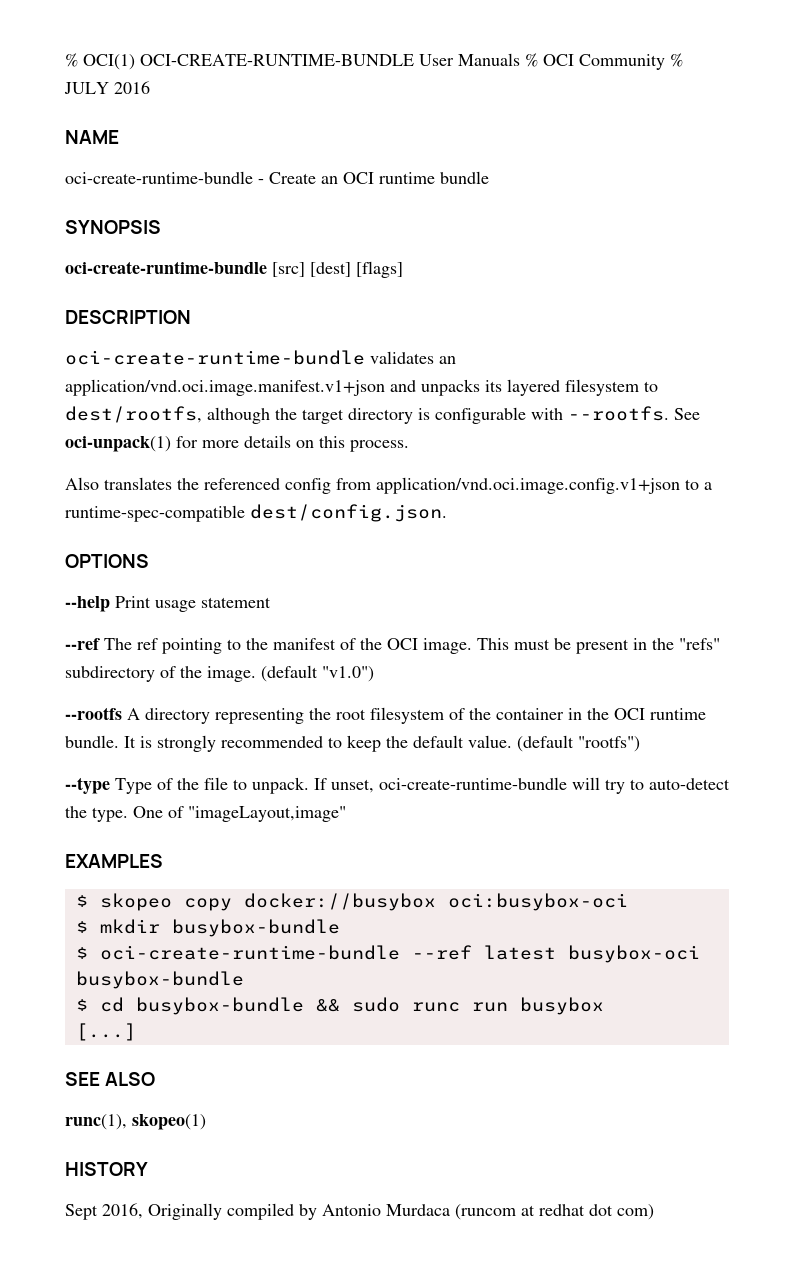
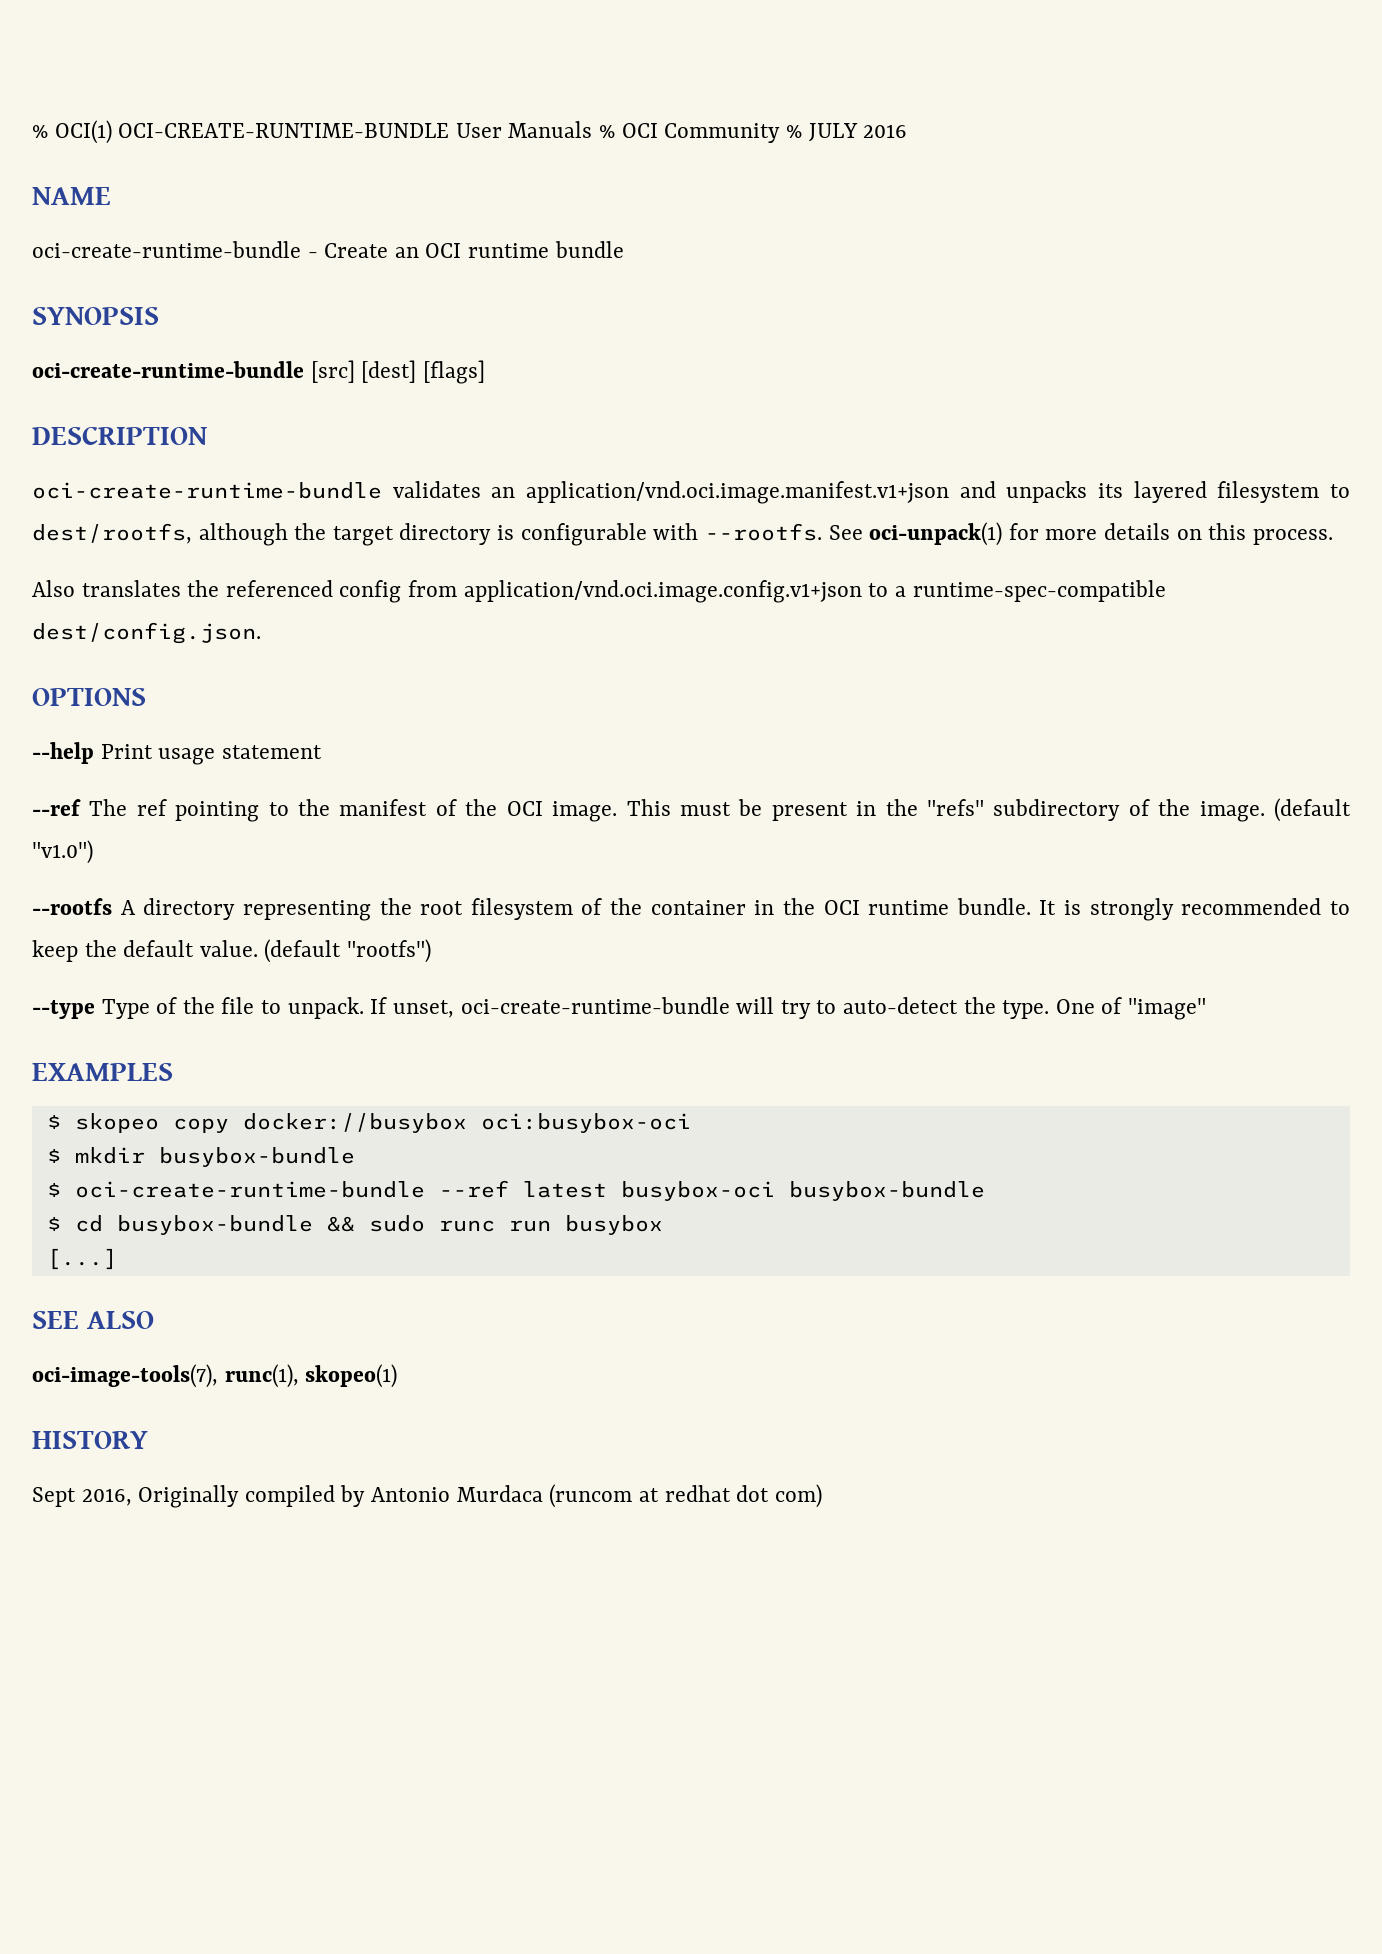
- One of "imageLayout,image"
+ One of "image"
- runc(1), skopeo(1)
+ oci-image-tools(7), runc(1), skopeo(1)

